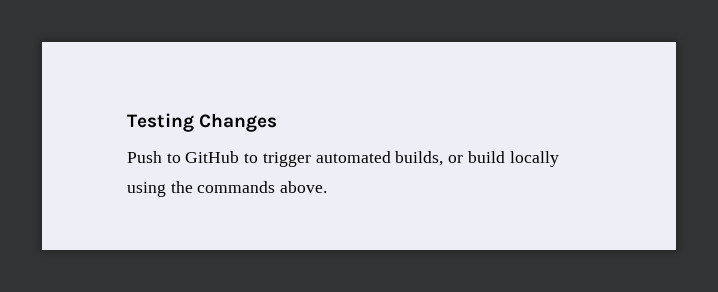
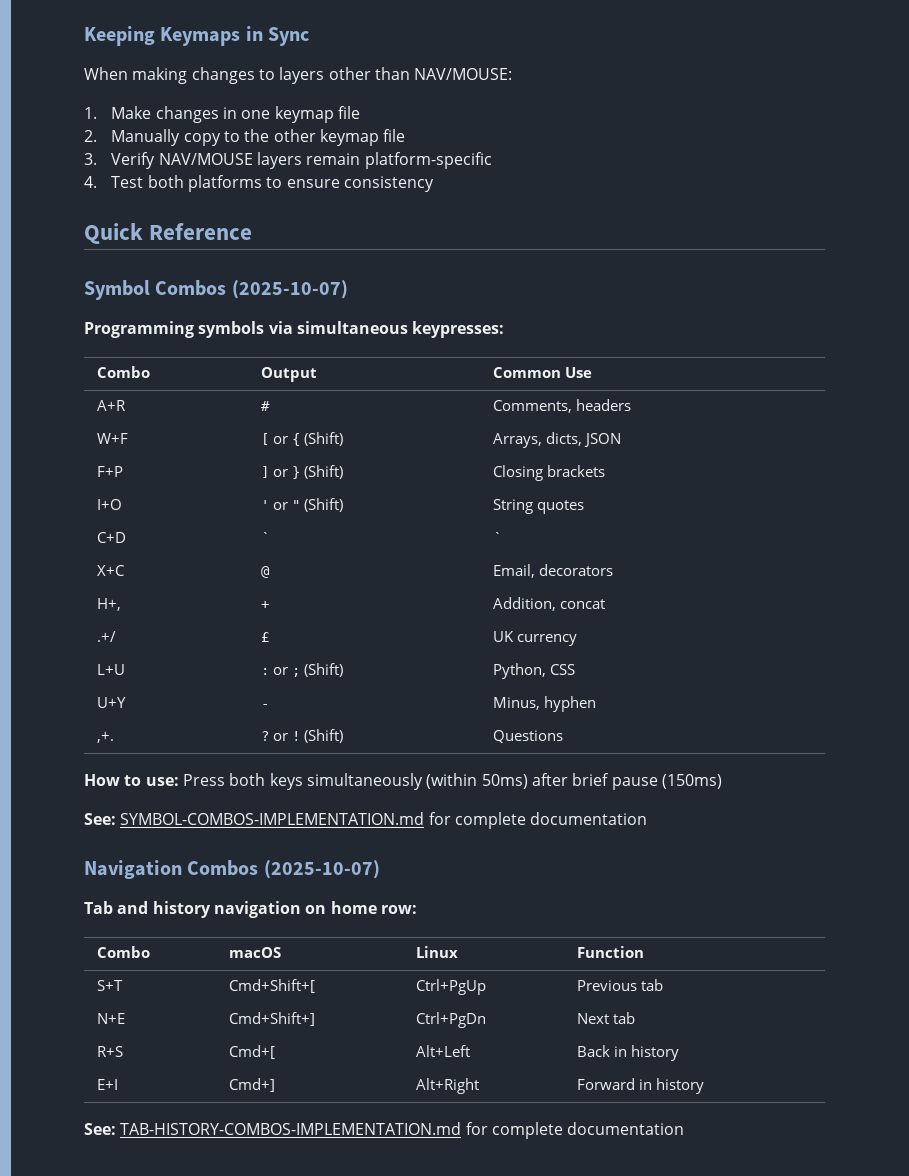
- Testing Changes
- Push to GitHub to trigger automated builds, or build locally using the commands above.
+ Keeping Keymaps in Sync
+ When making changes to layers other than NAV/MOUSE:
+ 1. Make changes in one keymap file
+ 2. Manually copy to the other keymap file
+ 3. Verify NAV/MOUSE layers remain platform-specific
+ 4. Test both platforms to ensure consistency
+ Quick Reference
+ Symbol Combos (2025-10-07)
+ Programming symbols via simultaneous keypresses:
+ Combo | Output | Common Use
+ A+R | # | Comments, headers
+ W+F | [ or { (Shift) | Arrays, dicts, JSON
+ F+P | ] or } (Shift) | Closing brackets
+ I+O | ' or " (Shift) | String quotes
+ C+D | ` | `
+ X+C | @ | Email, decorators
+ H+, | + | Addition, concat
+ .+/ | £ | UK currency
+ L+U | : or ; (Shift) | Python, CSS
+ U+Y | - | Minus, hyphen
+ ,+. | ? or ! (Shift) | Questions
+ How to use: Press both keys simultaneously (within 50ms) after brief pause (150ms)
+ See: SYMBOL-COMBOS-IMPLEMENTATION.md for complete documentation
+ Navigation Combos (2025-10-07)
+ Tab and history navigation on home row:
+ Combo | macOS | Linux | Function
+ S+T | Cmd+Shift+[ | Ctrl+PgUp | Previous tab
+ N+E | Cmd+Shift+] | Ctrl+PgDn | Next tab
+ R+S | Cmd+[ | Alt+Left | Back in history
+ E+I | Cmd+] | Alt+Right | Forward in history
+ See: TAB-HISTORY-COMBOS-IMPLEMENTATION.md for complete documentation

